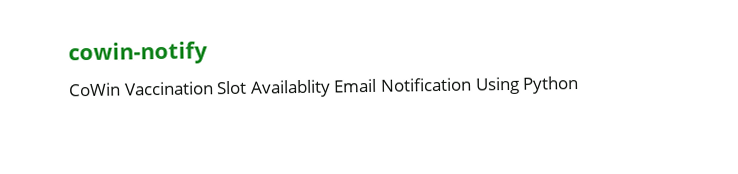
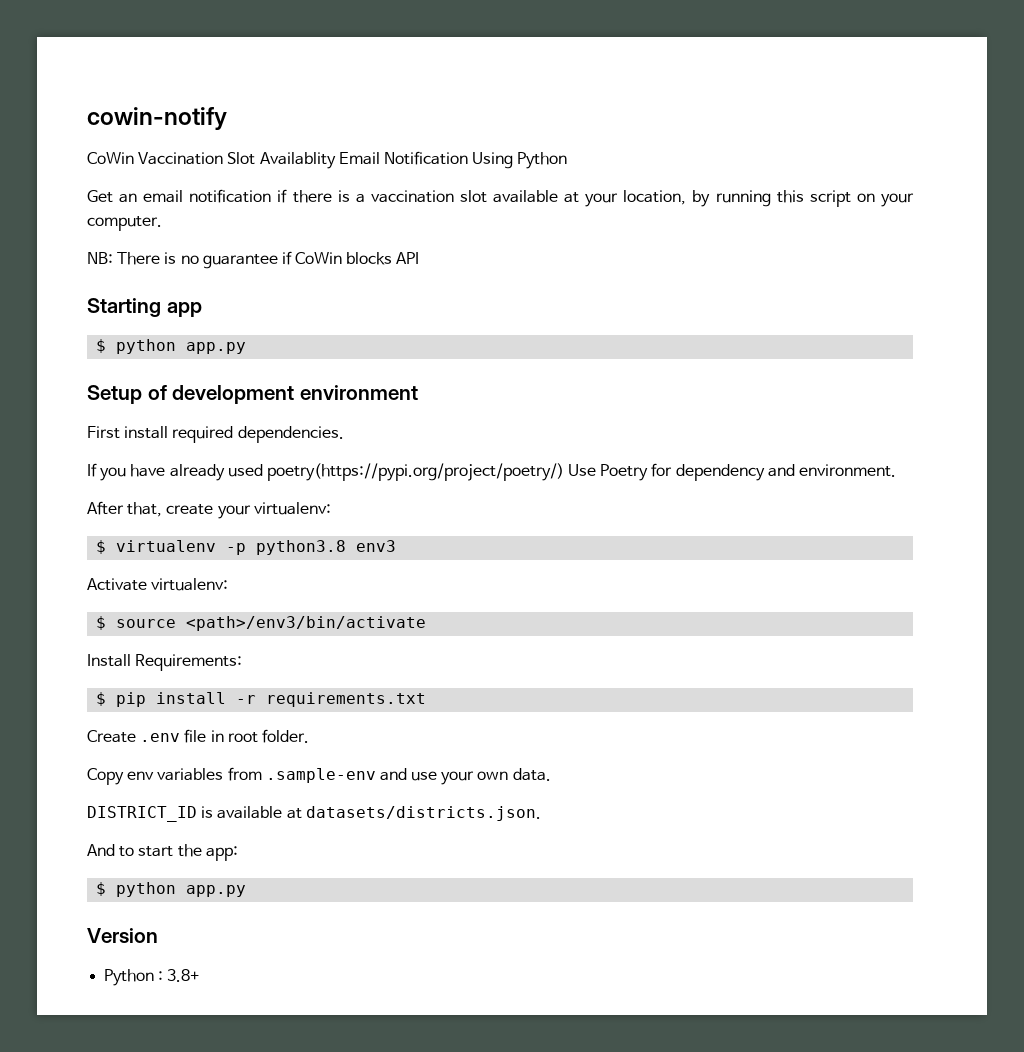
+ Get an email notification if there is a vaccination slot available at your location, by running this script on your computer.
+ NB: There is no guarantee if CoWin blocks API
+ Starting app
+ $ python app.py
+ Setup of development environment
+ First install required dependencies.
+ If you have already used poetry(https://pypi.org/project/poetry/) Use Poetry for dependency and environment.
+ After that, create your virtualenv:
+ $ virtualenv -p python3.8 env3
+ Activate virtualenv:
+ $ source <path>/env3/bin/activate
+ Install Requirements:
+ $ pip install -r requirements.txt
+ Create .env file in root folder.
+ Copy env variables from .sample-env and use your own data.
+ DISTRICT_ID is available at datasets/districts.json.
+ And to start the app:
+ $ python app.py
+ Version
+ Python : 3.8+

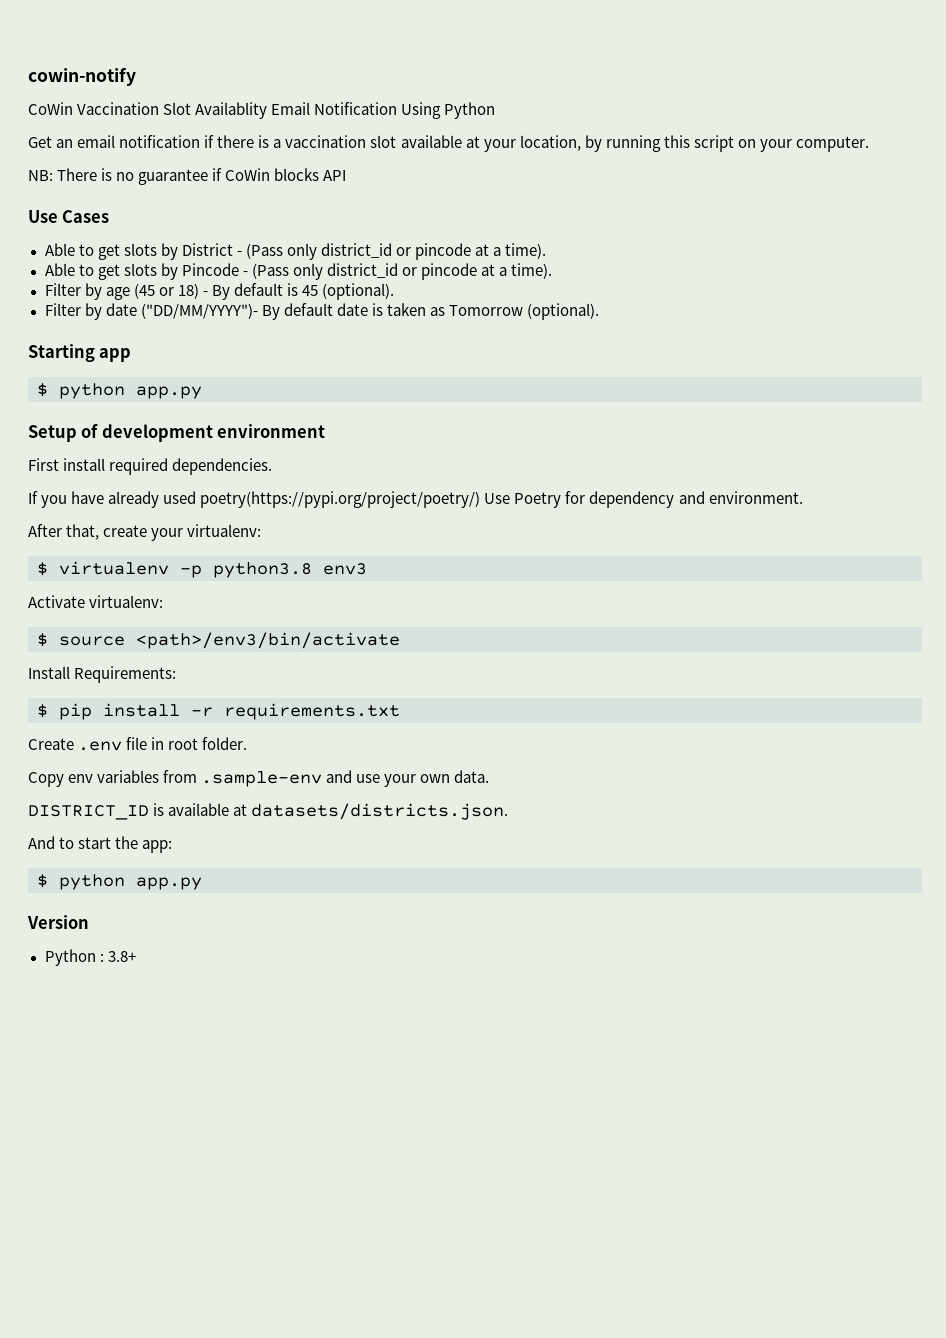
+ Use Cases
+ Able to get slots by District - (Pass only district_id or pincode at a time).
+ Able to get slots by Pincode - (Pass only district_id or pincode at a time).
+ Filter by age (45 or 18) - By default is 45 (optional).
+ Filter by date ("DD/MM/YYYY")- By default date is taken as Tomorrow (optional).

